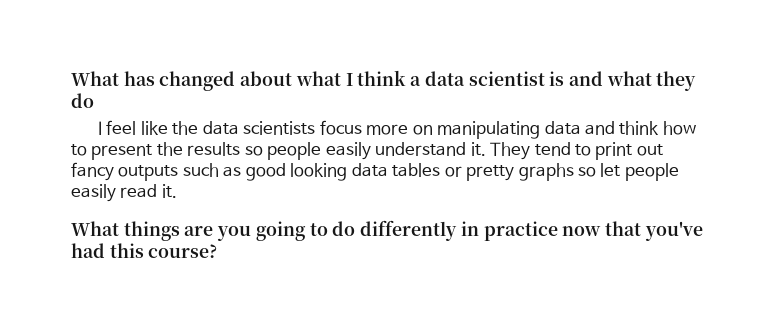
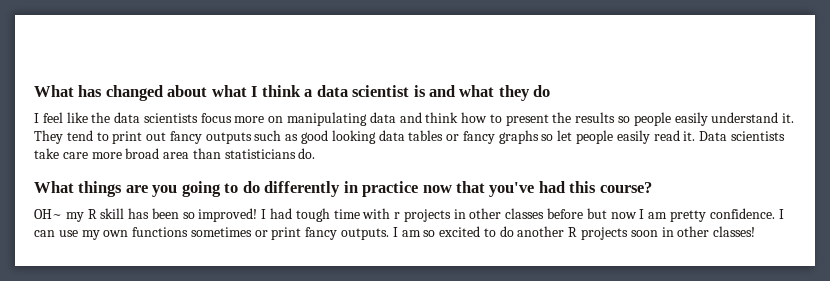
- They tend to print out fancy outputs such as good looking data tables or pretty graphs so let people easily read it.
+ They tend to print out fancy outputs such as good looking data tables or fancy graphs so let people easily read it. Data scientists take care more broad area than statisticians do.
+ OH~ my R skill has been so improved! I had tough time with r projects in other classes before but now I am pretty confidence. I can use my own functions sometimes or print fancy outputs. I am so excited to do another R projects soon in other classes!

